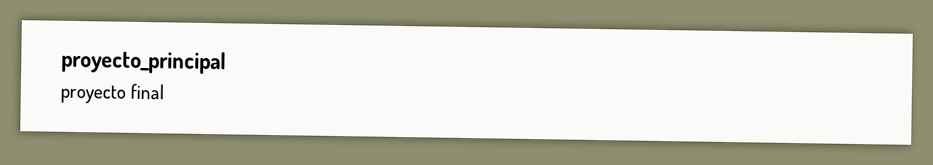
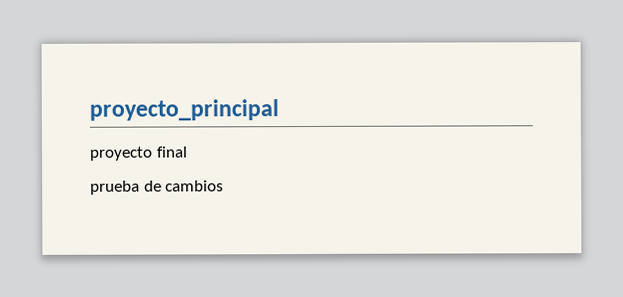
+ prueba de cambios

